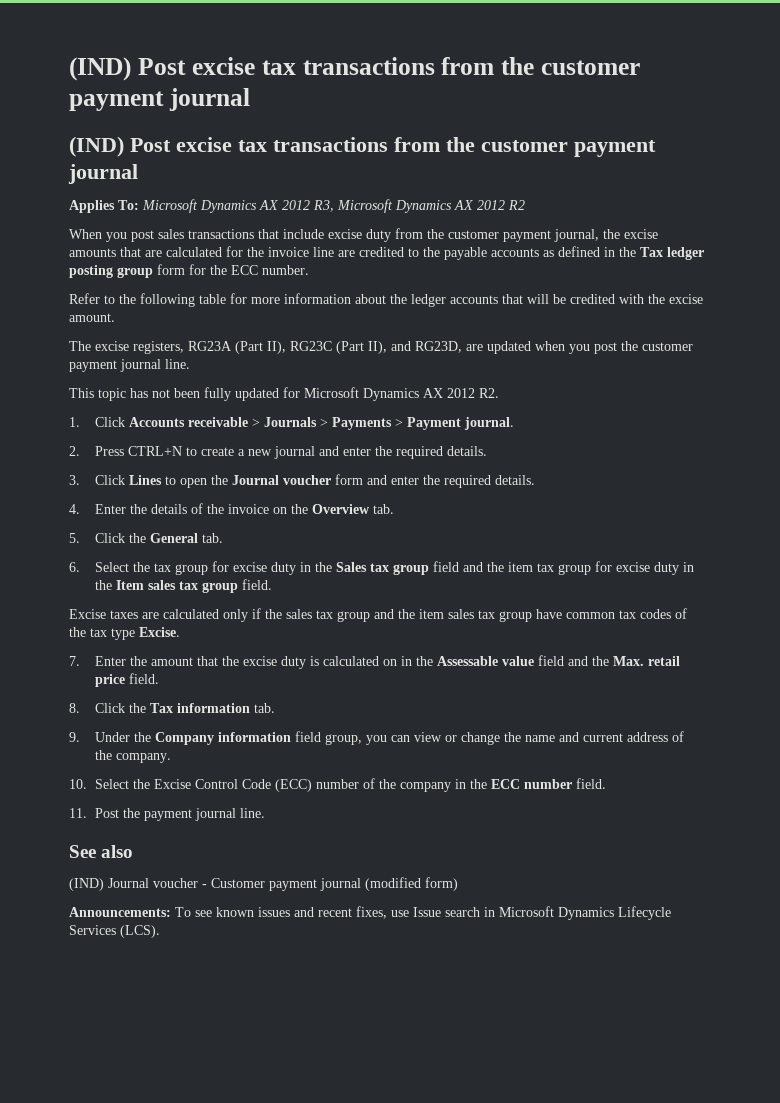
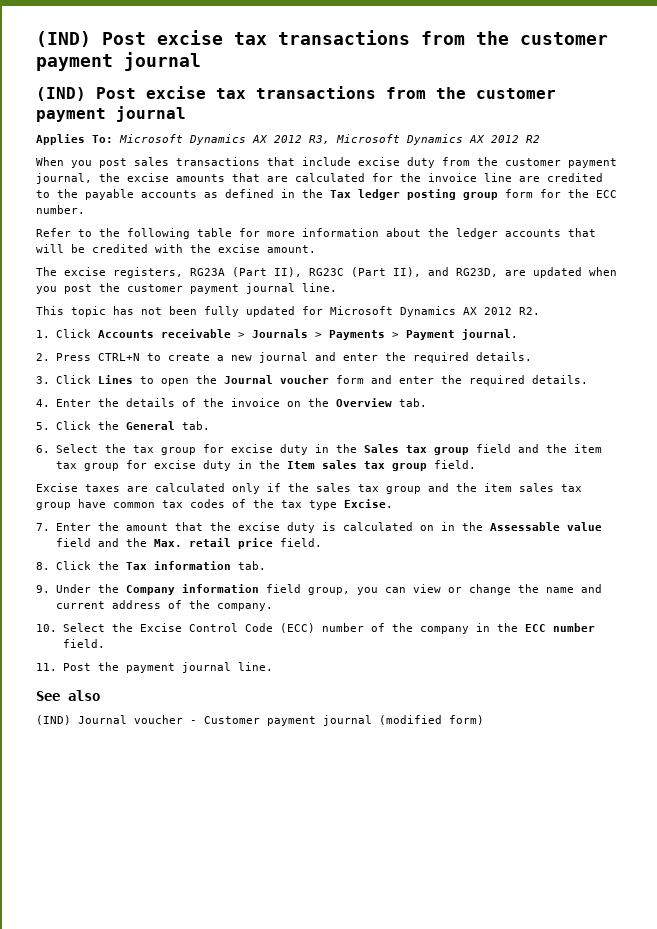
- Announcements: To see known issues and recent fixes, use Issue search in Microsoft Dynamics Lifecycle Services (LCS).

